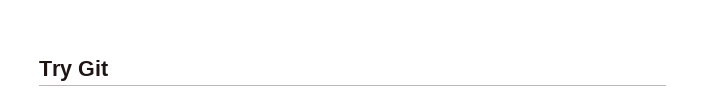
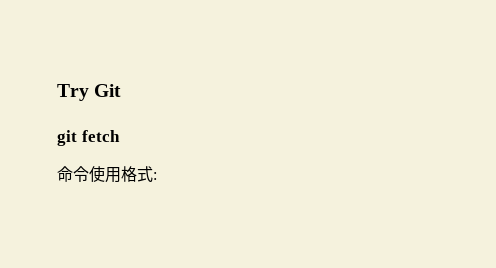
+ git fetch
+ 命令使用格式:

